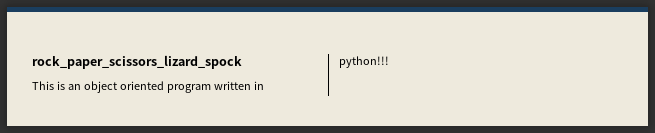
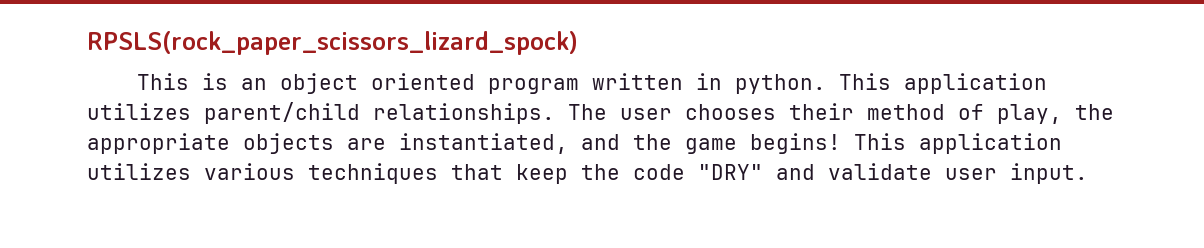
- rock_paper_scissors_lizard_spock
+ RPSLS(rock_paper_scissors_lizard_spock)
- This is an object oriented program written in python!!!
+ This is an object oriented program written in python. This application utilizes parent/child relationships. The user chooses their method of play, the appropriate objects are instantiated, and the game begins! This application utilizes various techniques that keep the code "DRY" and validate user input.

